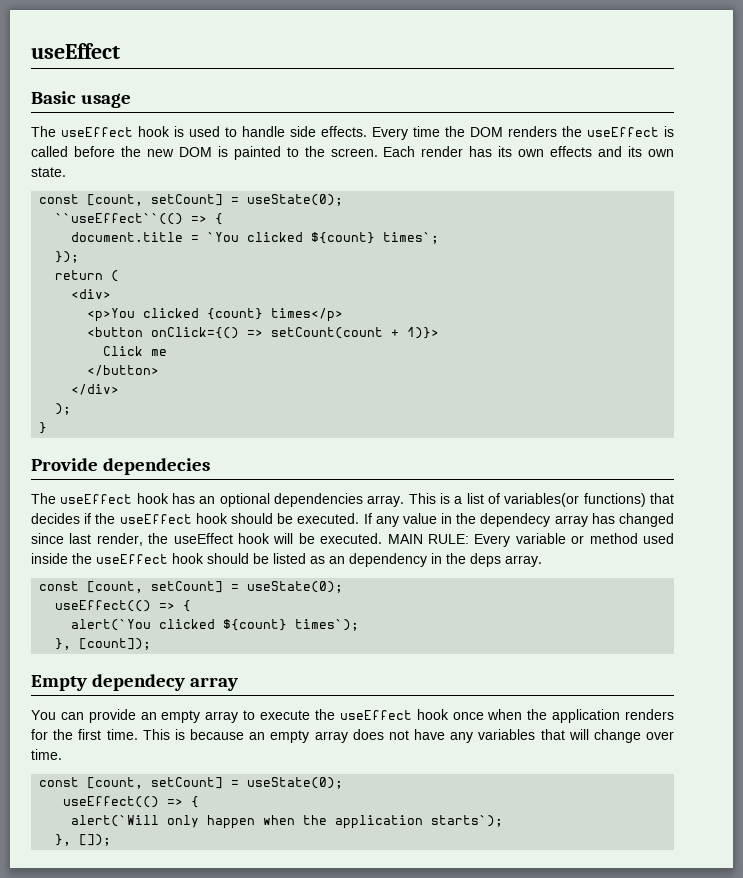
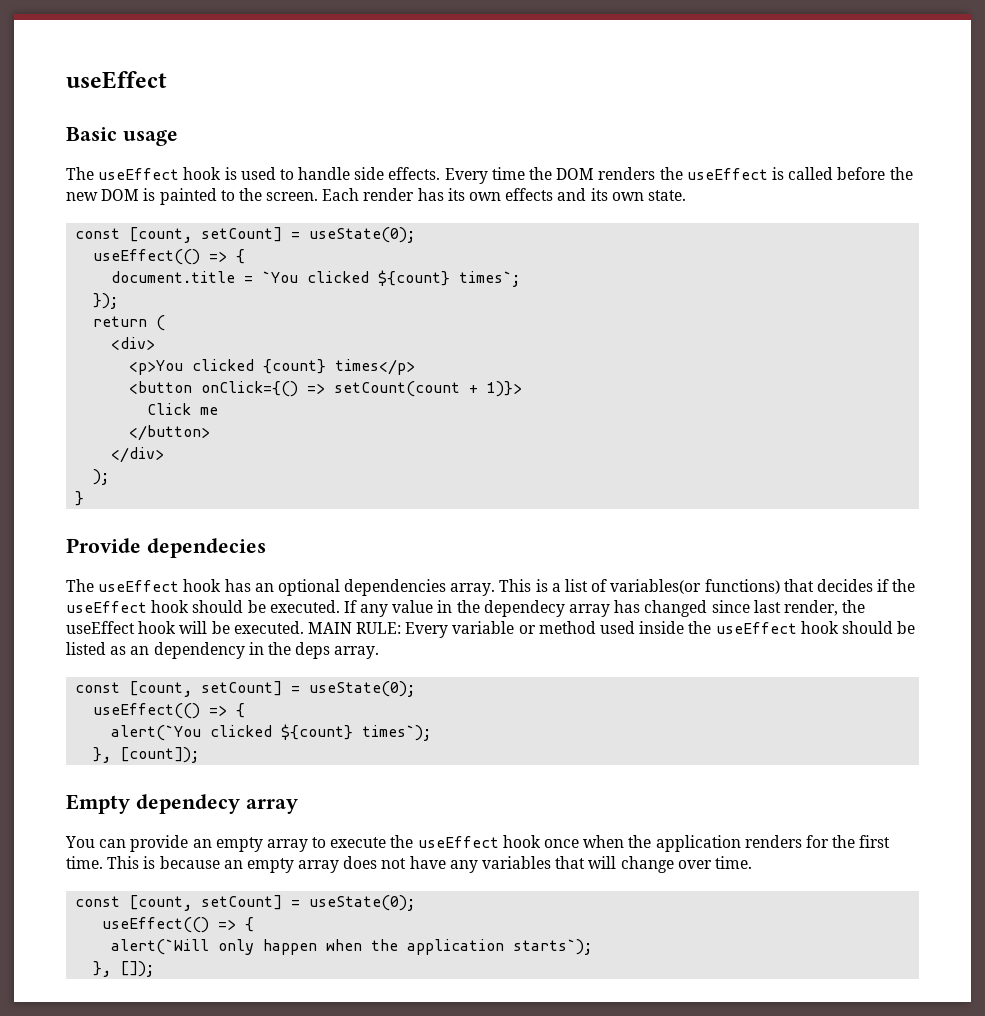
  Each render has its own effects and its own state.
  const [count, setCount] = useState(0);
- ``useEffect``(() => {
+ useEffect(() => {

